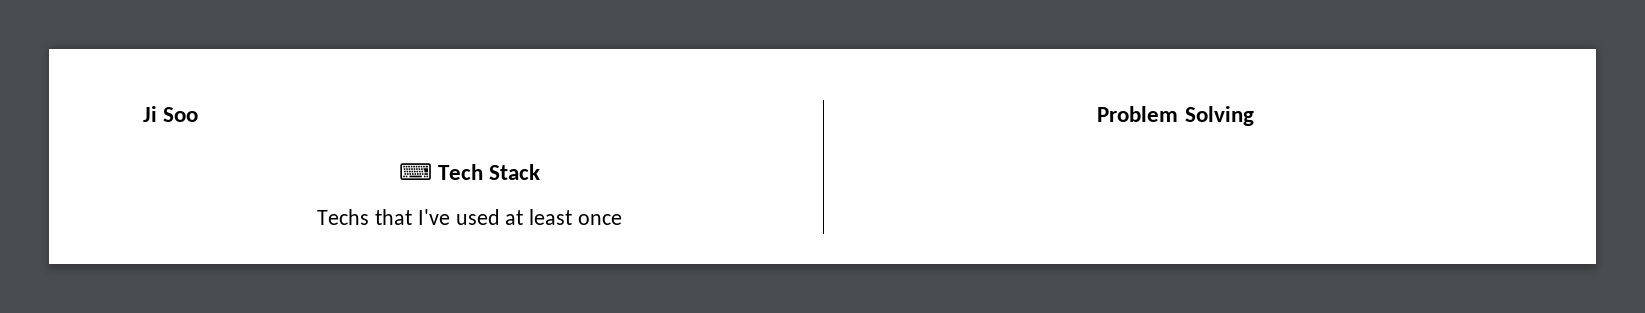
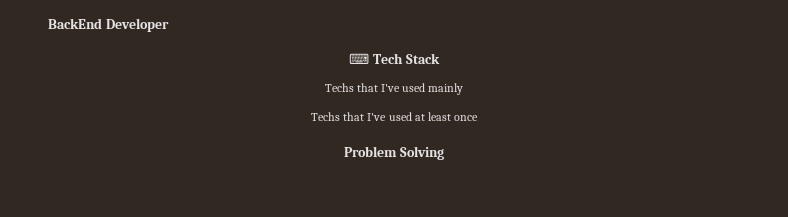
- Ji Soo
+ BackEnd Developer
+ Techs that I've used mainly

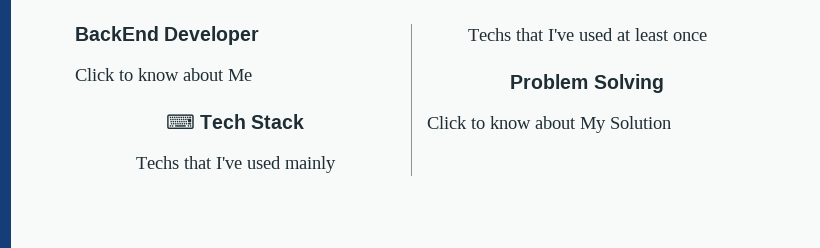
+ Click to know about Me
+ Click to know about My Solution

